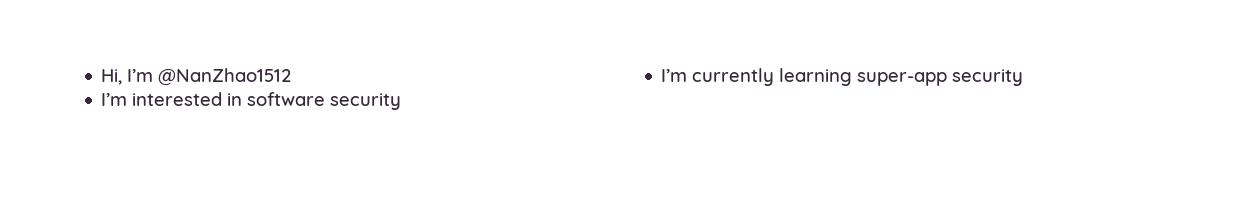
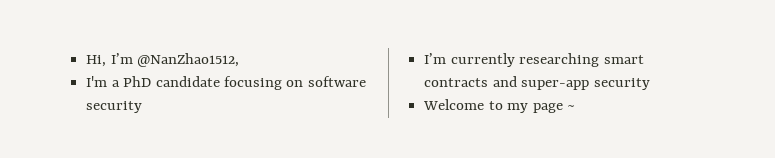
- Hi, I’m @NanZhao1512
- I’m interested in software security
+ Hi, I’m @NanZhao1512,
+ I'm a PhD candidate focusing on software security
- I’m currently learning super-app security
+ I’m currently researching smart contracts and super-app security
+ Welcome to my page ~

